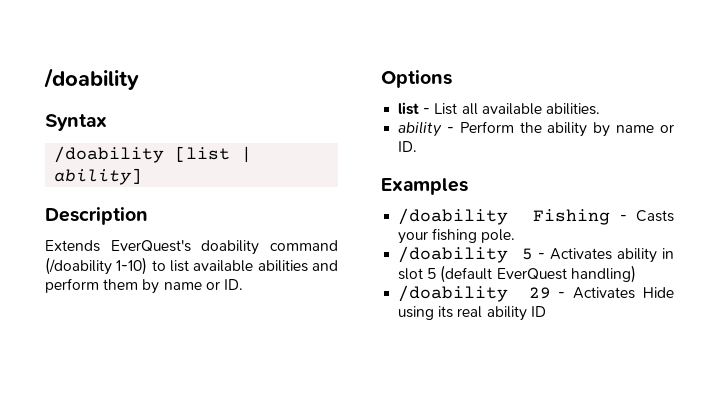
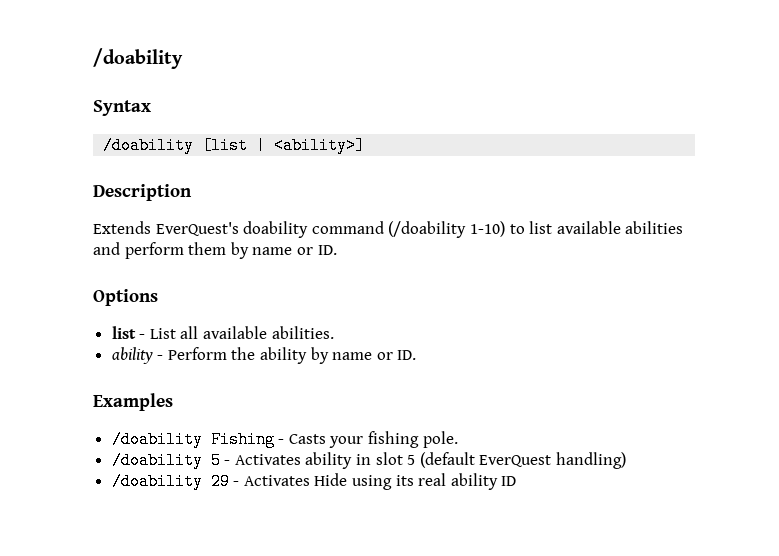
- /doability [list | ability]
+ /doability [list | <ability>]

